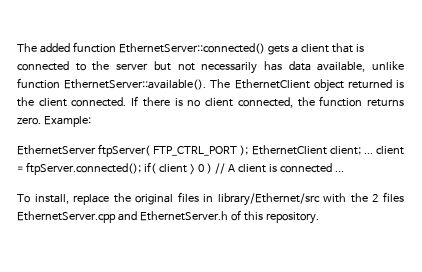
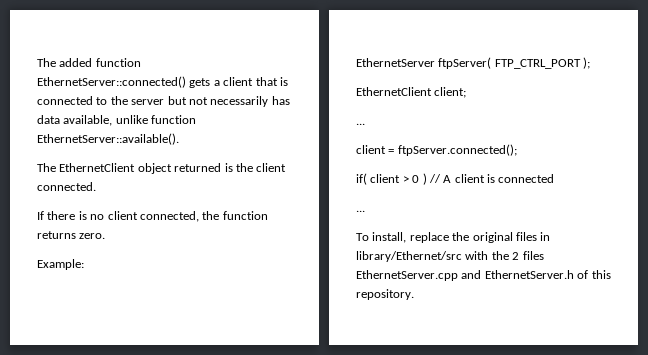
- The added function EthernetServer::connected() gets a client that is connected to the server but not necessarily has data available, unlike function EthernetServer::available(). The EthernetClient object returned is the client connected. If there is no client connected, the function returns zero. Example:
+ The added function EthernetServer::connected() gets a client that is connected to the server but not necessarily has data available, unlike function EthernetServer::available().
+ The EthernetClient object returned is the client connected.
+ If there is no client connected, the function returns zero.
+ Example:
- EthernetServer ftpServer( FTP_CTRL_PORT ); EthernetClient client; ... client = ftpServer.connected(); if( client > 0 ) // A client is connected ...
+ EthernetServer ftpServer( FTP_CTRL_PORT );
+ EthernetClient client;
+ ...
+ client = ftpServer.connected();
+ if( client > 0 ) // A client is connected
+ ...

